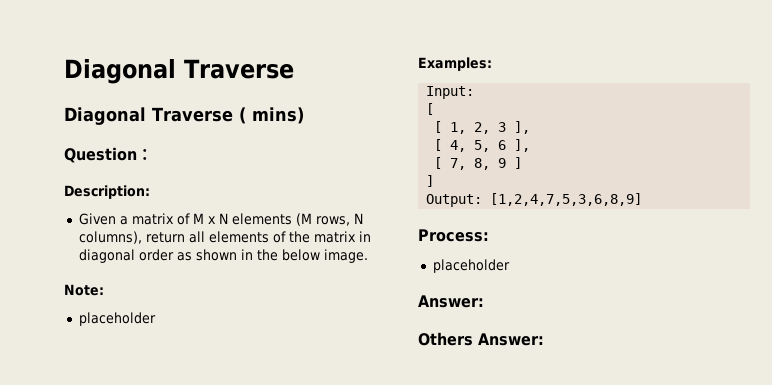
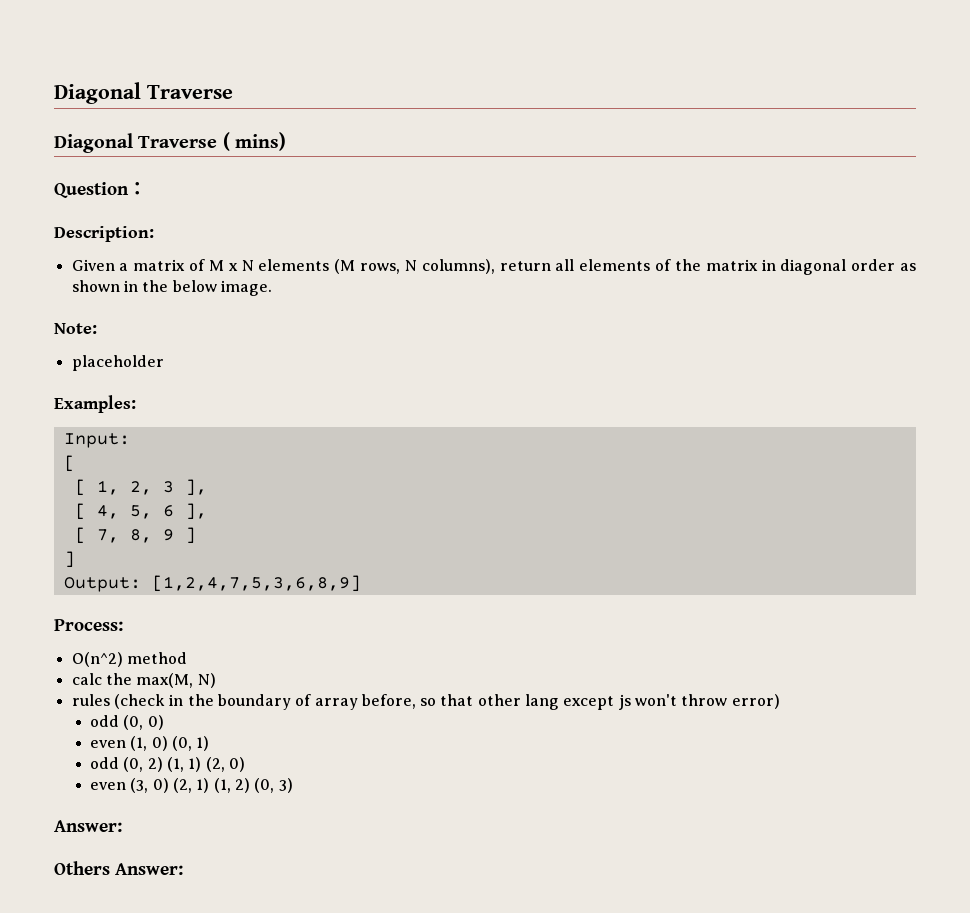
  Process:
- placeholder
+ O(n^2) method
+ calc the max(M, N)
+ rules (check in the boundary of array before, so that other lang except js won't throw error)
+ odd (0, 0)
+ even (1, 0) (0, 1)
+ odd (0, 2) (1, 1) (2, 0)
+ even (3, 0) (2, 1) (1, 2) (0, 3)

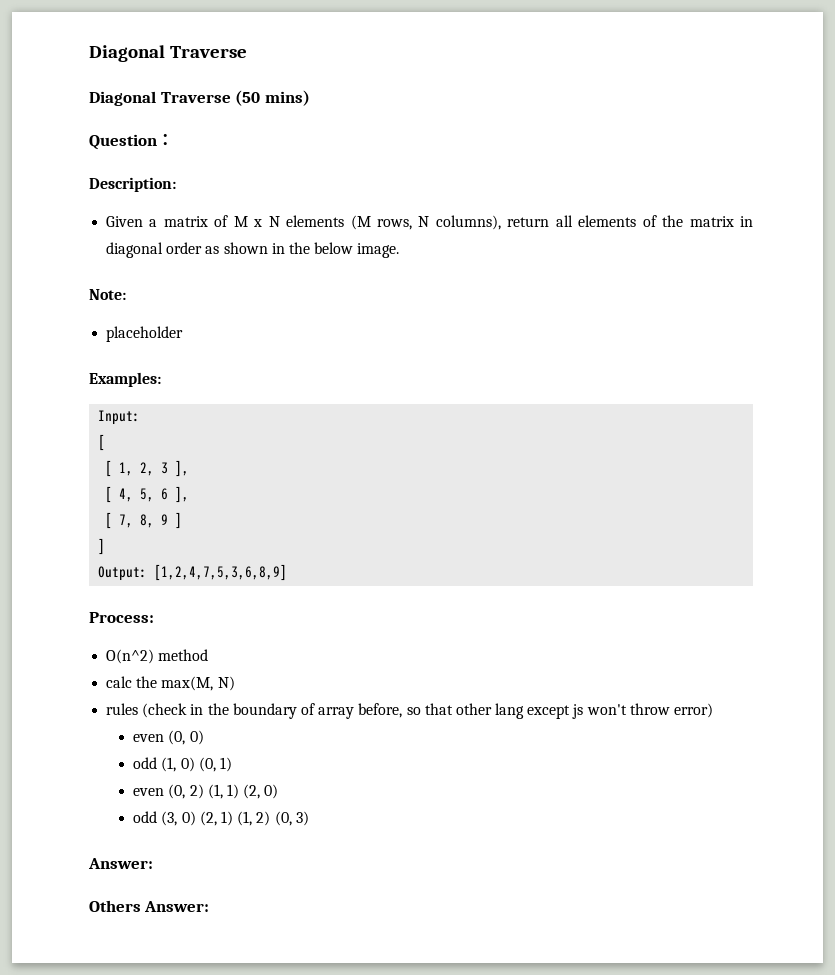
- Diagonal Traverse ( mins)
+ Diagonal Traverse (50 mins)
- odd (0, 0)
+ even (0, 0)
- even (1, 0) (0, 1)
+ odd (1, 0) (0, 1)
- odd (0, 2) (1, 1) (2, 0)
+ even (0, 2) (1, 1) (2, 0)
- even (3, 0) (2, 1) (1, 2) (0, 3)
+ odd (3, 0) (2, 1) (1, 2) (0, 3)

